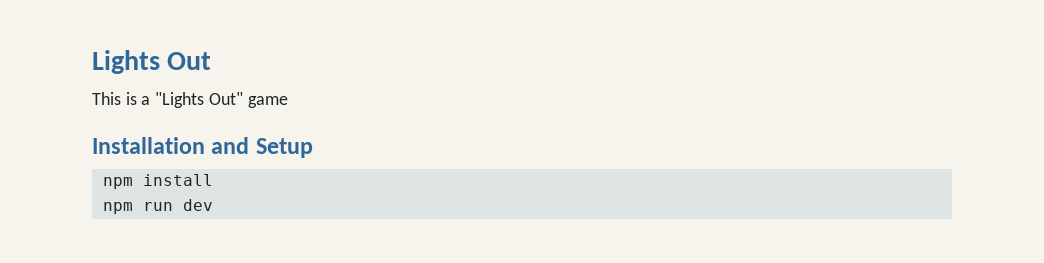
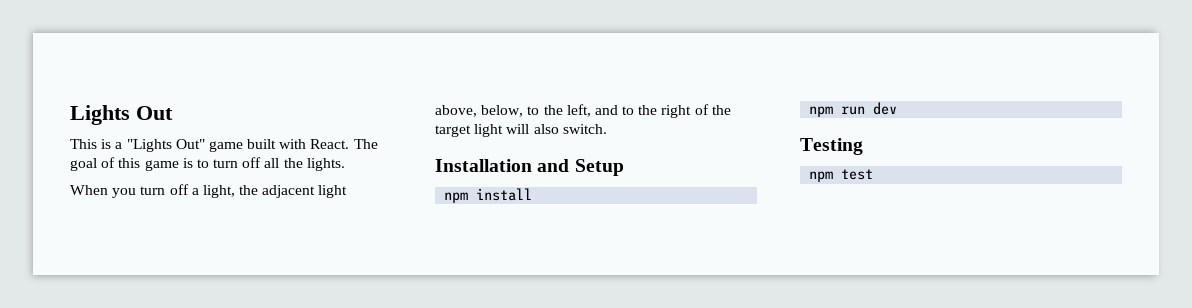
- This is a "Lights Out" game
+ This is a "Lights Out" game built with React. The goal of this game is to turn off all the lights.
+ When you turn off a light, the adjacent light above, below, to the left, and to the right of the target light will also switch.
+ Testing
+ npm test

